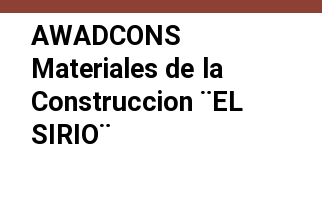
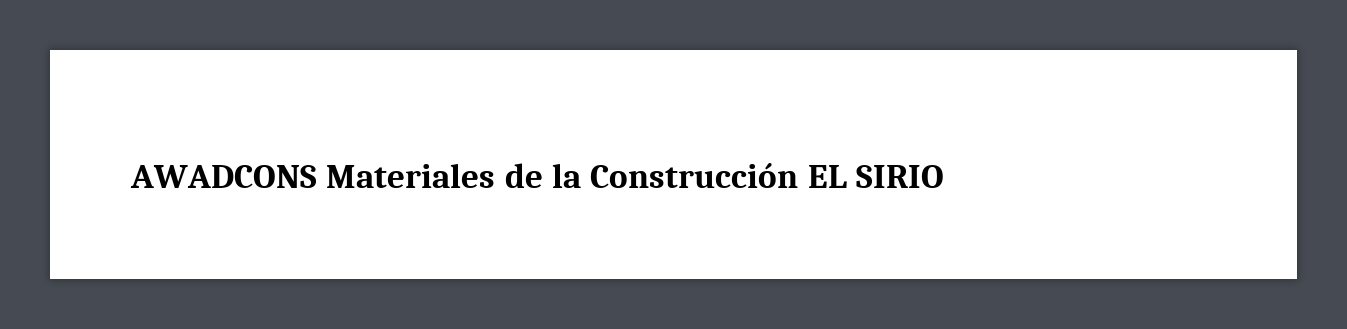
- AWADCONS Materiales de la Construccion ¨EL SIRIO¨
+ AWADCONS Materiales de la Construcción EL SIRIO

